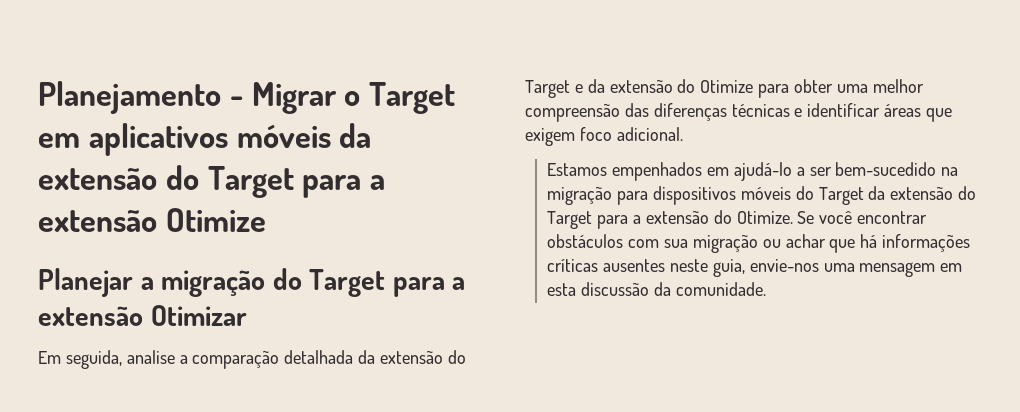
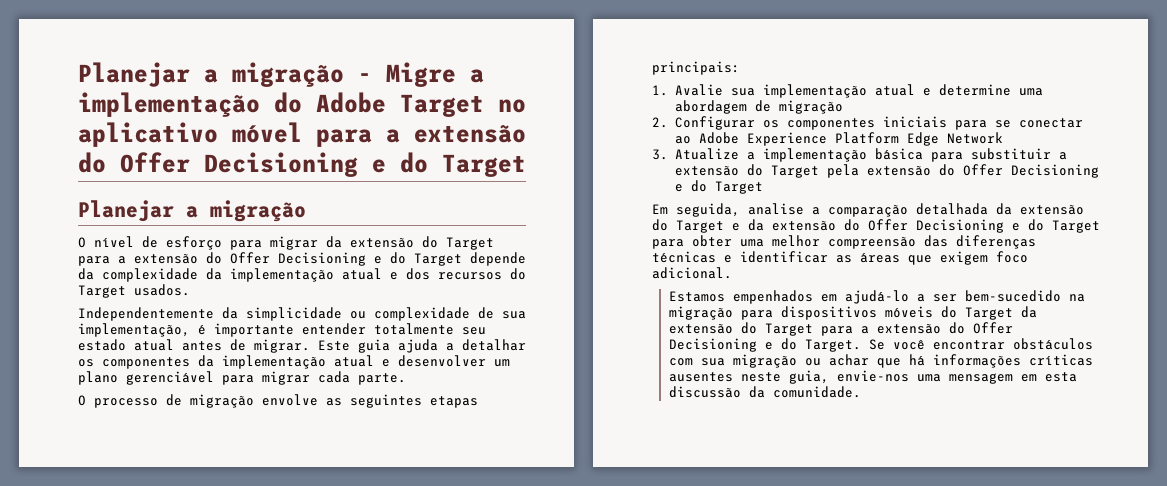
- Planejamento - Migrar o Target em aplicativos móveis da extensão do Target para a extensão Otimize
- Planejar a migração do Target para a extensão Otimizar
+ Planejar a migração - Migre a implementação do Adobe Target no aplicativo móvel para a extensão do Offer Decisioning e do Target
+ Planejar a migração
+ O nível de esforço para migrar da extensão do Target para a extensão do Offer Decisioning e do Target depende da complexidade da implementação atual e dos recursos do Target usados.
+ Independentemente da simplicidade ou complexidade de sua implementação, é importante entender totalmente seu estado atual antes de migrar. Este guia ajuda a detalhar os componentes da implementação atual e desenvolver um plano gerenciável para migrar cada parte.
+ O processo de migração envolve as seguintes etapas principais:
+ 1. Avalie sua implementação atual e determine uma abordagem de migração
+ 2. Configurar os componentes iniciais para se conectar ao Adobe Experience Platform Edge Network
+ 3. Atualize a implementação básica para substituir a extensão do Target pela extensão do Offer Decisioning e do Target
- Em seguida, analise a comparação detalhada da extensão do Target e da extensão do Otimize para obter uma melhor compreensão das diferenças técnicas e identificar áreas que exigem foco adicional.
+ Em seguida, analise a comparação detalhada da extensão do Target e da extensão do Offer Decisioning e do Target para obter uma melhor compreensão das diferenças técnicas e identificar as áreas que exigem foco adicional.
- Estamos empenhados em ajudá-lo a ser bem-sucedido na migração para dispositivos móveis do Target da extensão do Target para a extensão do Otimize.
+ Estamos empenhados em ajudá-lo a ser bem-sucedido na migração para dispositivos móveis do Target da extensão do Target para a extensão do Offer Decisioning e do Target.

